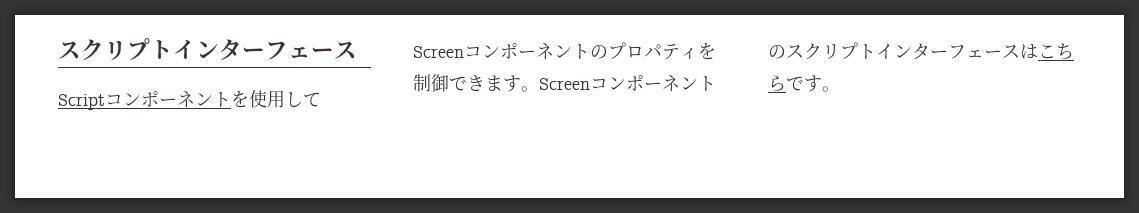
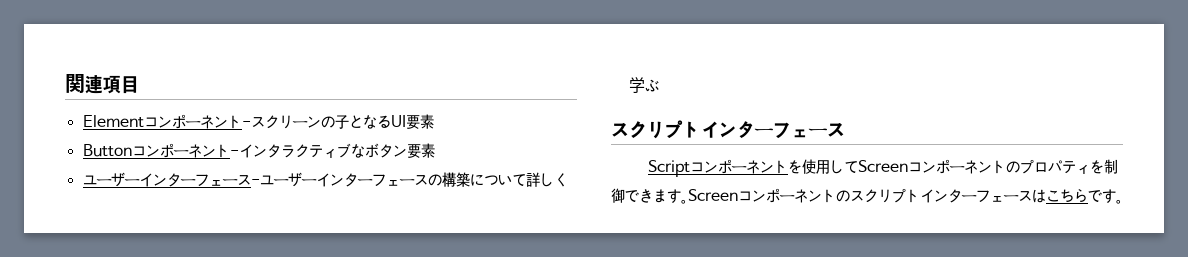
+ 関連項目
+ Elementコンポーネント-スクリーンの子となるUI要素
+ Buttonコンポーネント-インタラクティブなボタン要素
+ ユーザーインターフェース-ユーザーインターフェースの構築について詳しく学ぶ

